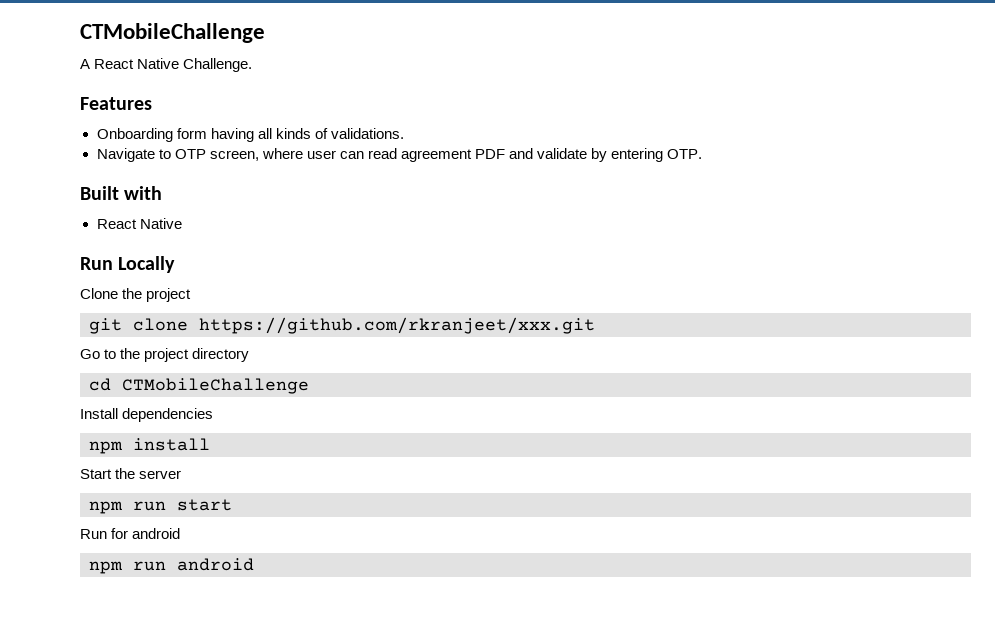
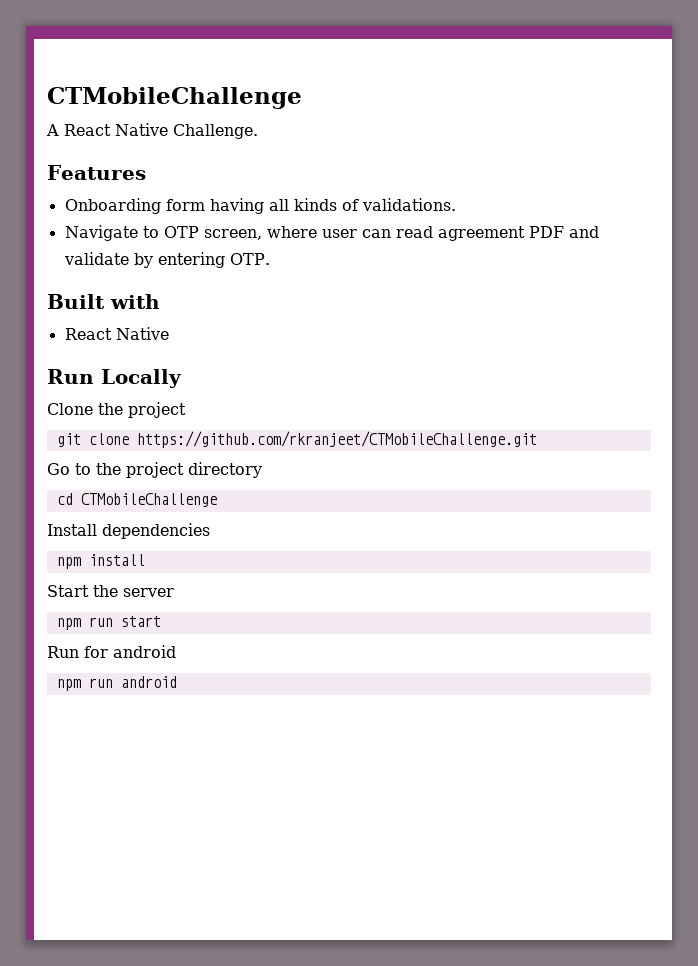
- git clone https://github.com/rkranjeet/xxx.git
+ git clone https://github.com/rkranjeet/CTMobileChallenge.git

